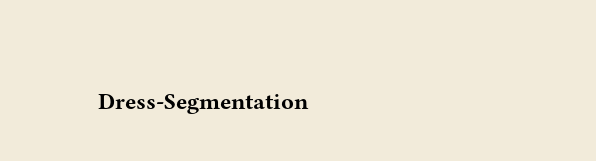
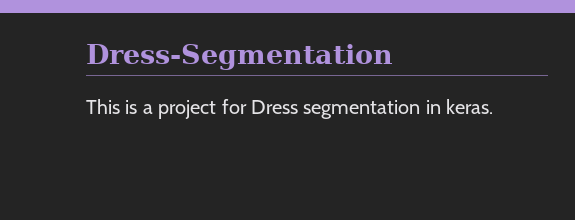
+ This is a project for Dress segmentation in keras.

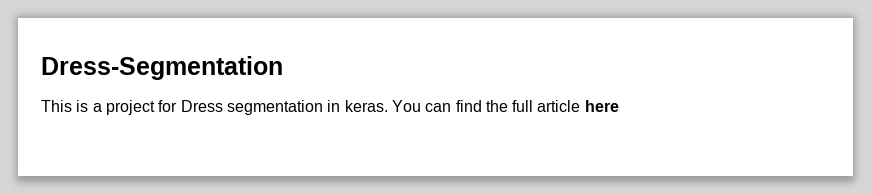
+ You can find the full article here

